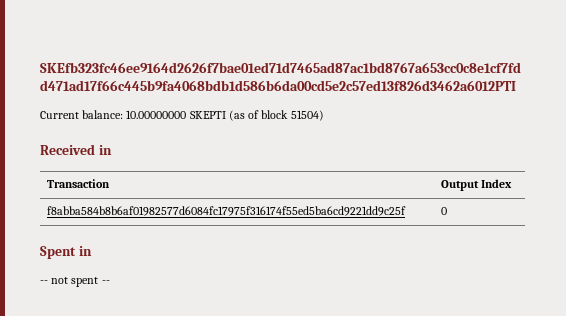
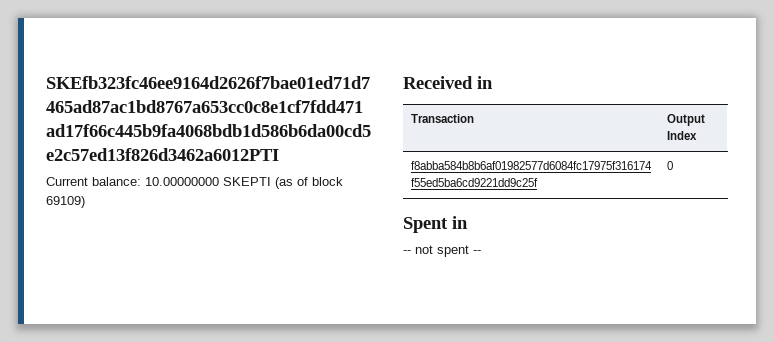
- Current balance: 10.00000000 SKEPTI (as of block 51504)
+ Current balance: 10.00000000 SKEPTI (as of block 69109)

